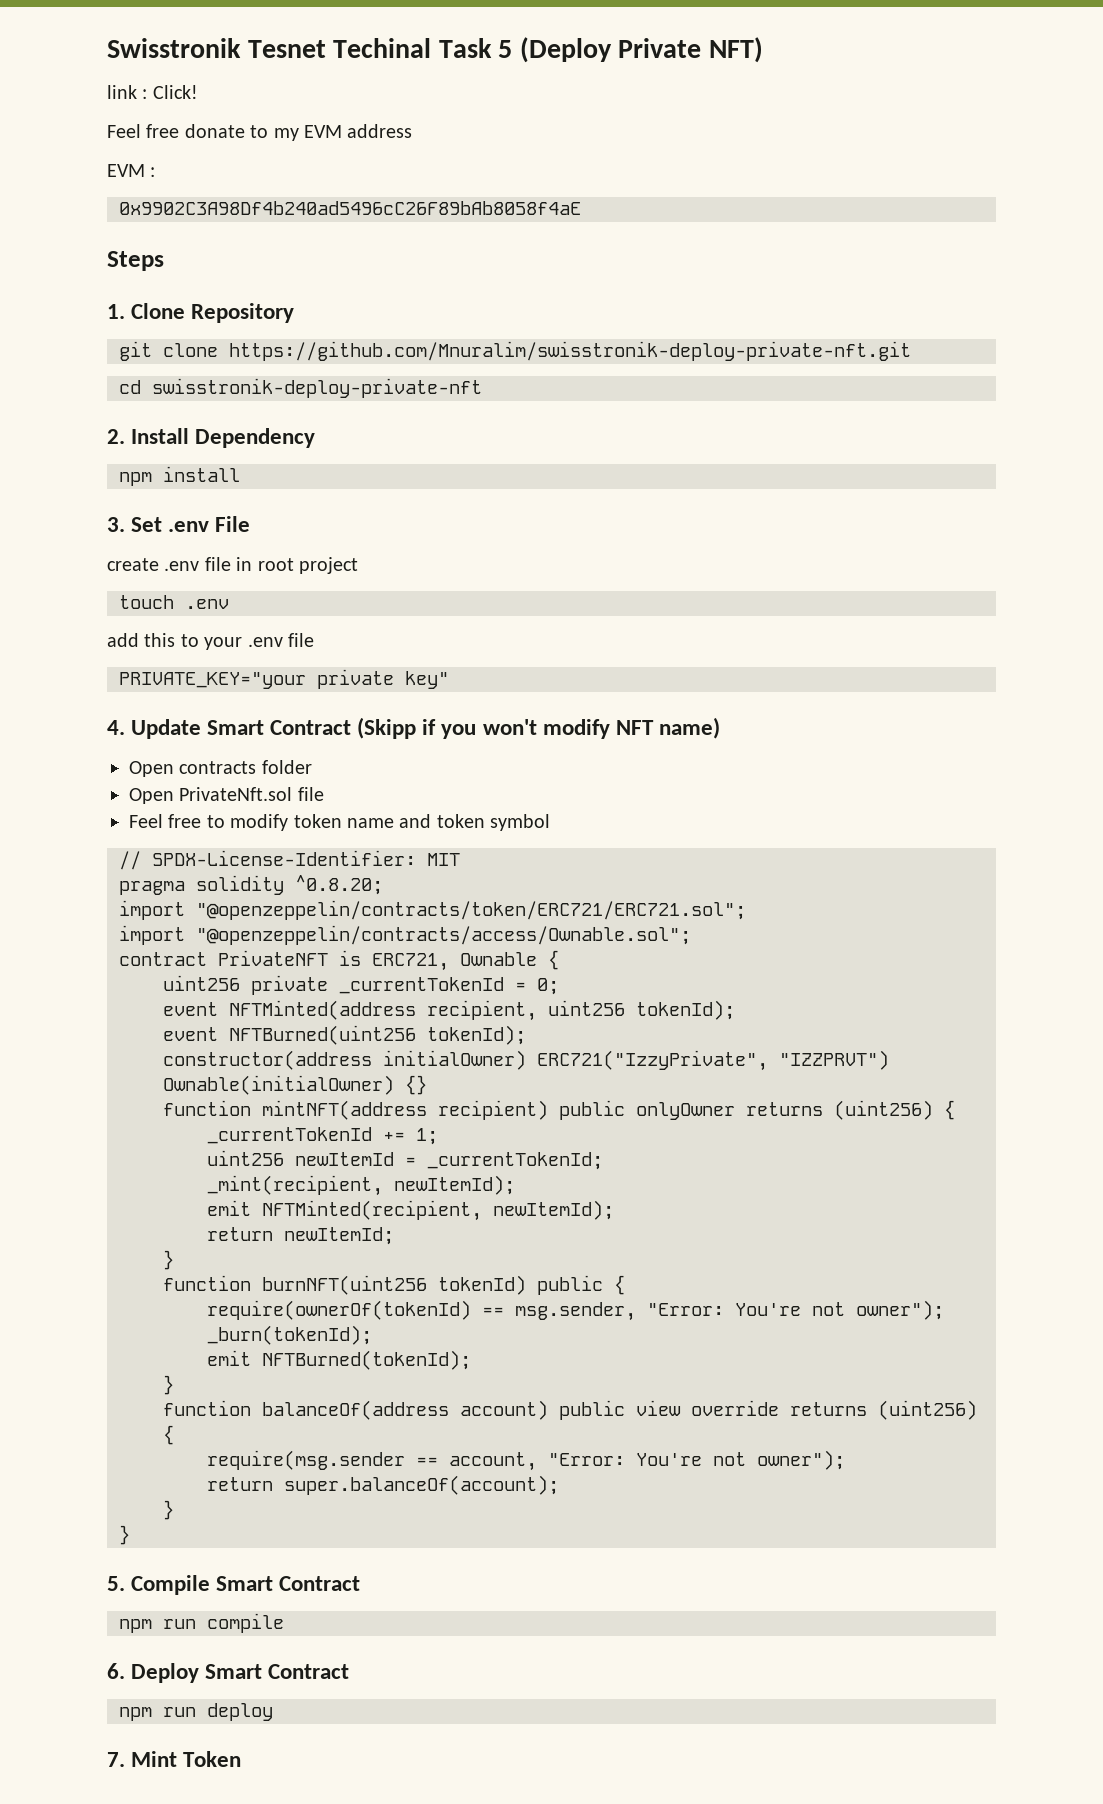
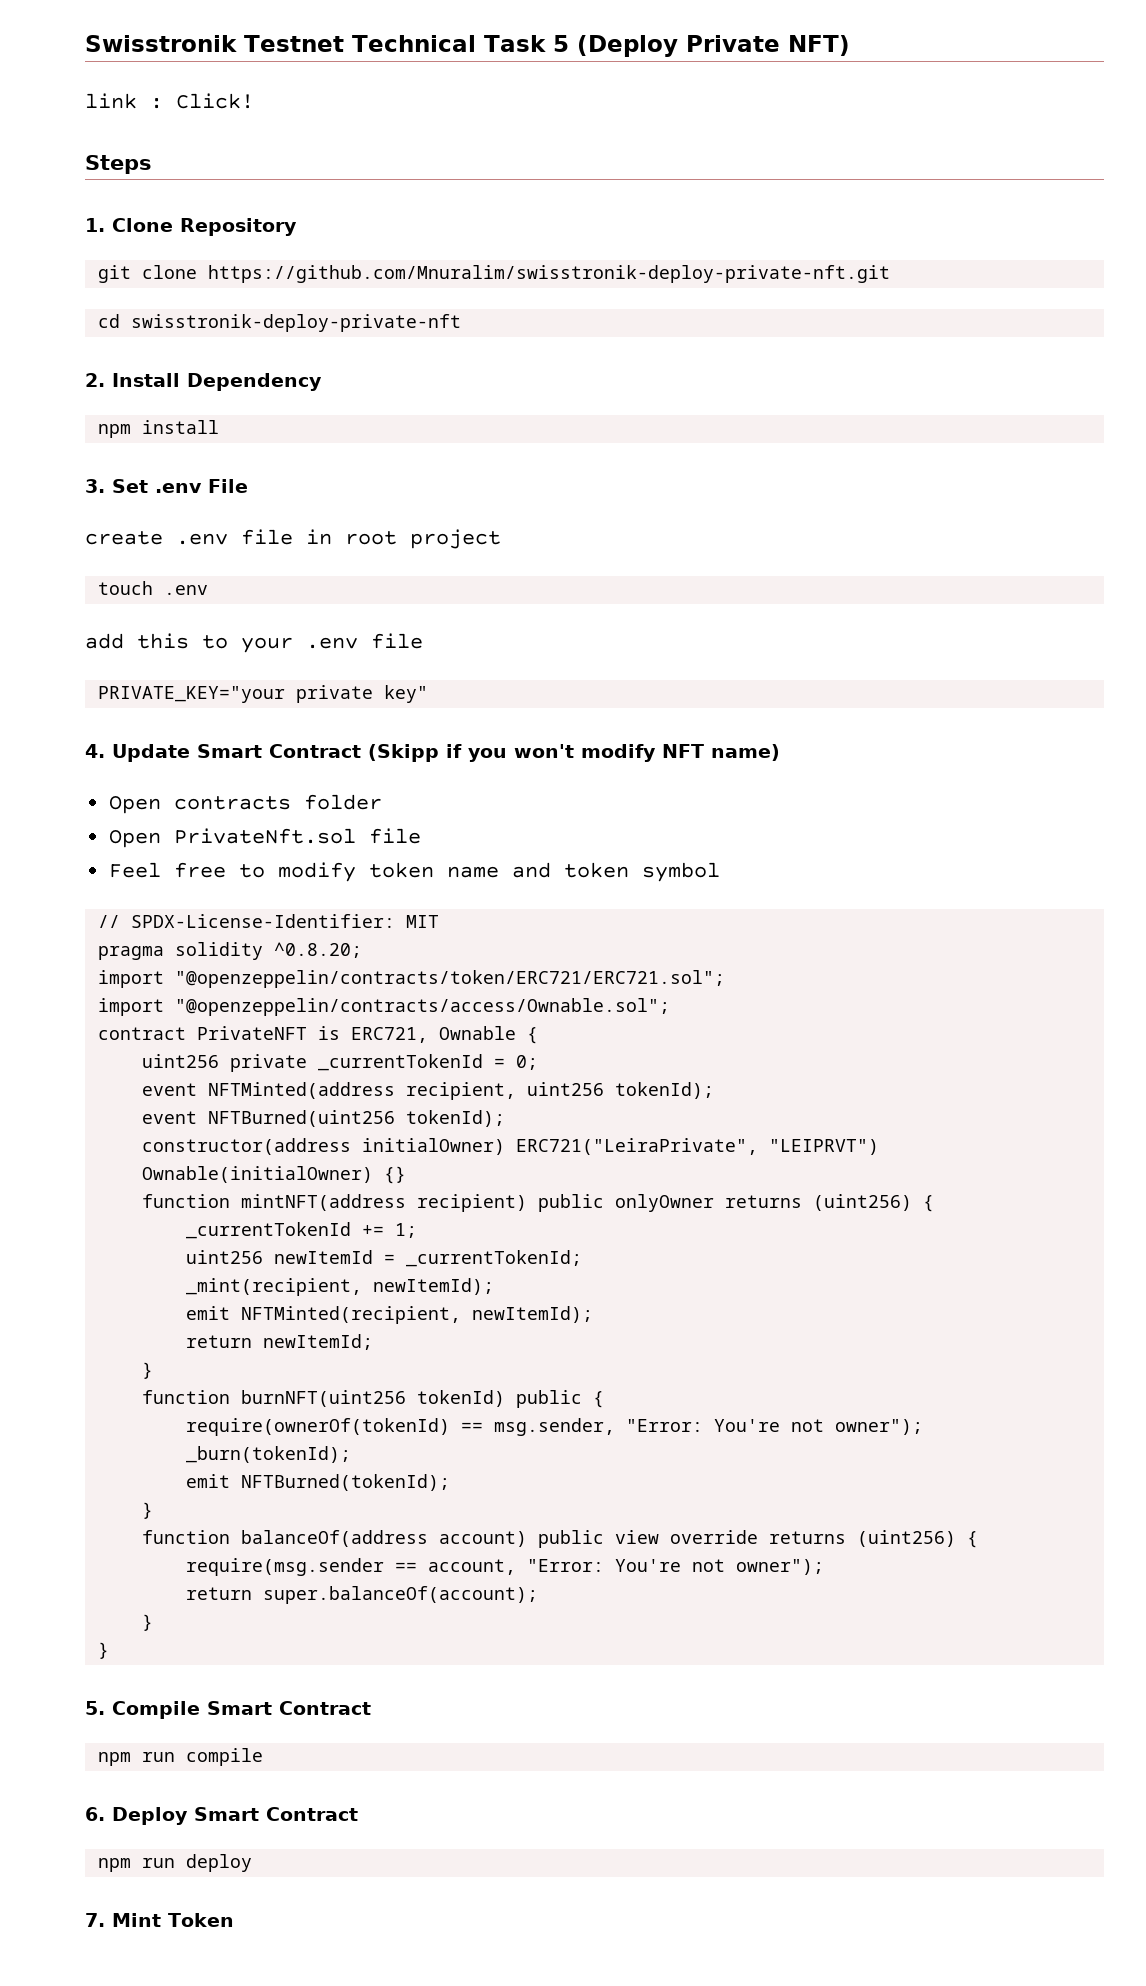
- Swisstronik Tesnet Techinal Task 5 (Deploy Private NFT)
+ Swisstronik Testnet Technical Task 5 (Deploy Private NFT)
- Feel free donate to my EVM address
- EVM :
- 0x9902C3A98Df4b240ad5496cC26F89bAb8058f4aE
- constructor(address initialOwner) ERC721("IzzyPrivate", "IZZPRVT") Ownable(initialOwner) {}
+ constructor(address initialOwner) ERC721("LeiraPrivate", "LEIPRVT") Ownable(initialOwner) {}

